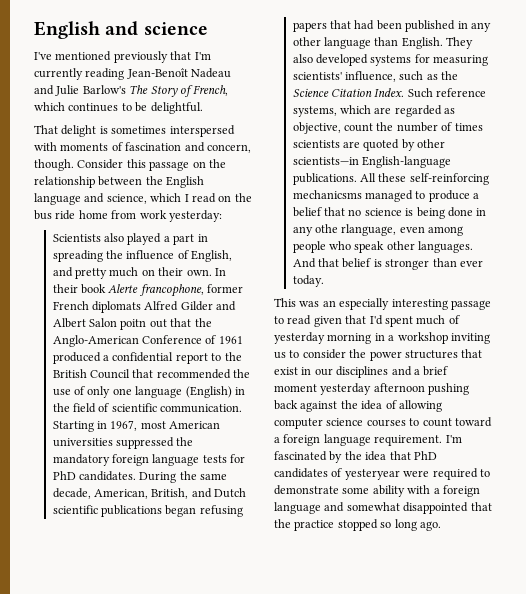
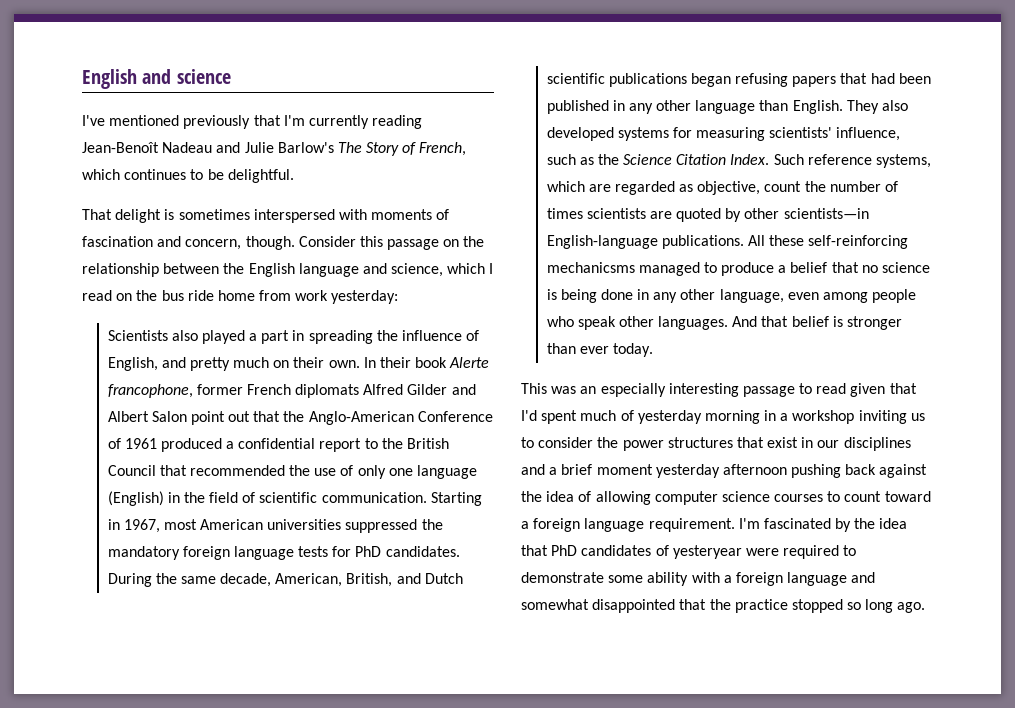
- In their book Alerte francophone, former French diplomats Alfred Gilder and Albert Salon poitn out that the Anglo-American Conference of 1961 produced a confidential report to the British Council that recommended the use of only one language (English) in the field of scientific communication.
+ In their book Alerte francophone, former French diplomats Alfred Gilder and Albert Salon point out that the Anglo-American Conference of 1961 produced a confidential report to the British Council that recommended the use of only one language (English) in the field of scientific communication.
- All these self-reinforcing mechanicsms managed to produce a belief that no science is being done in any othe rlanguage, even among people who speak other languages.
+ All these self-reinforcing mechanicsms managed to produce a belief that no science is being done in any other language, even among people who speak other languages.

